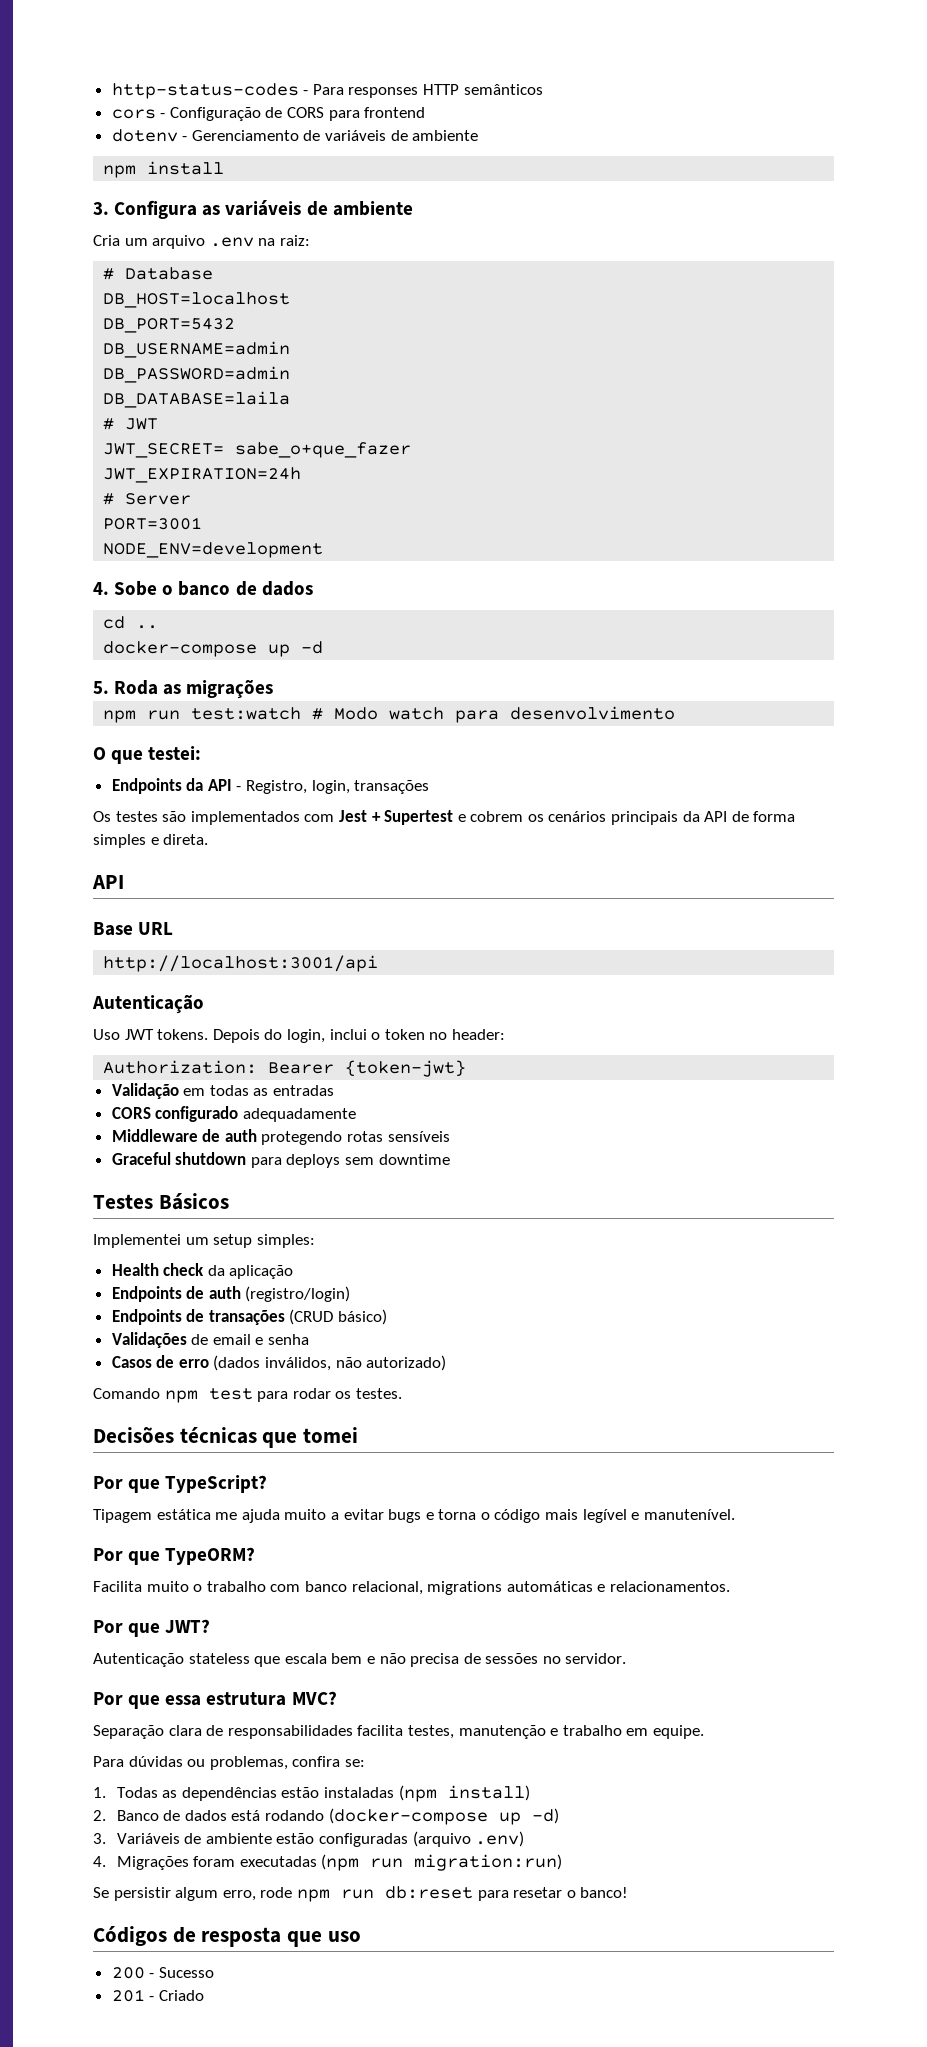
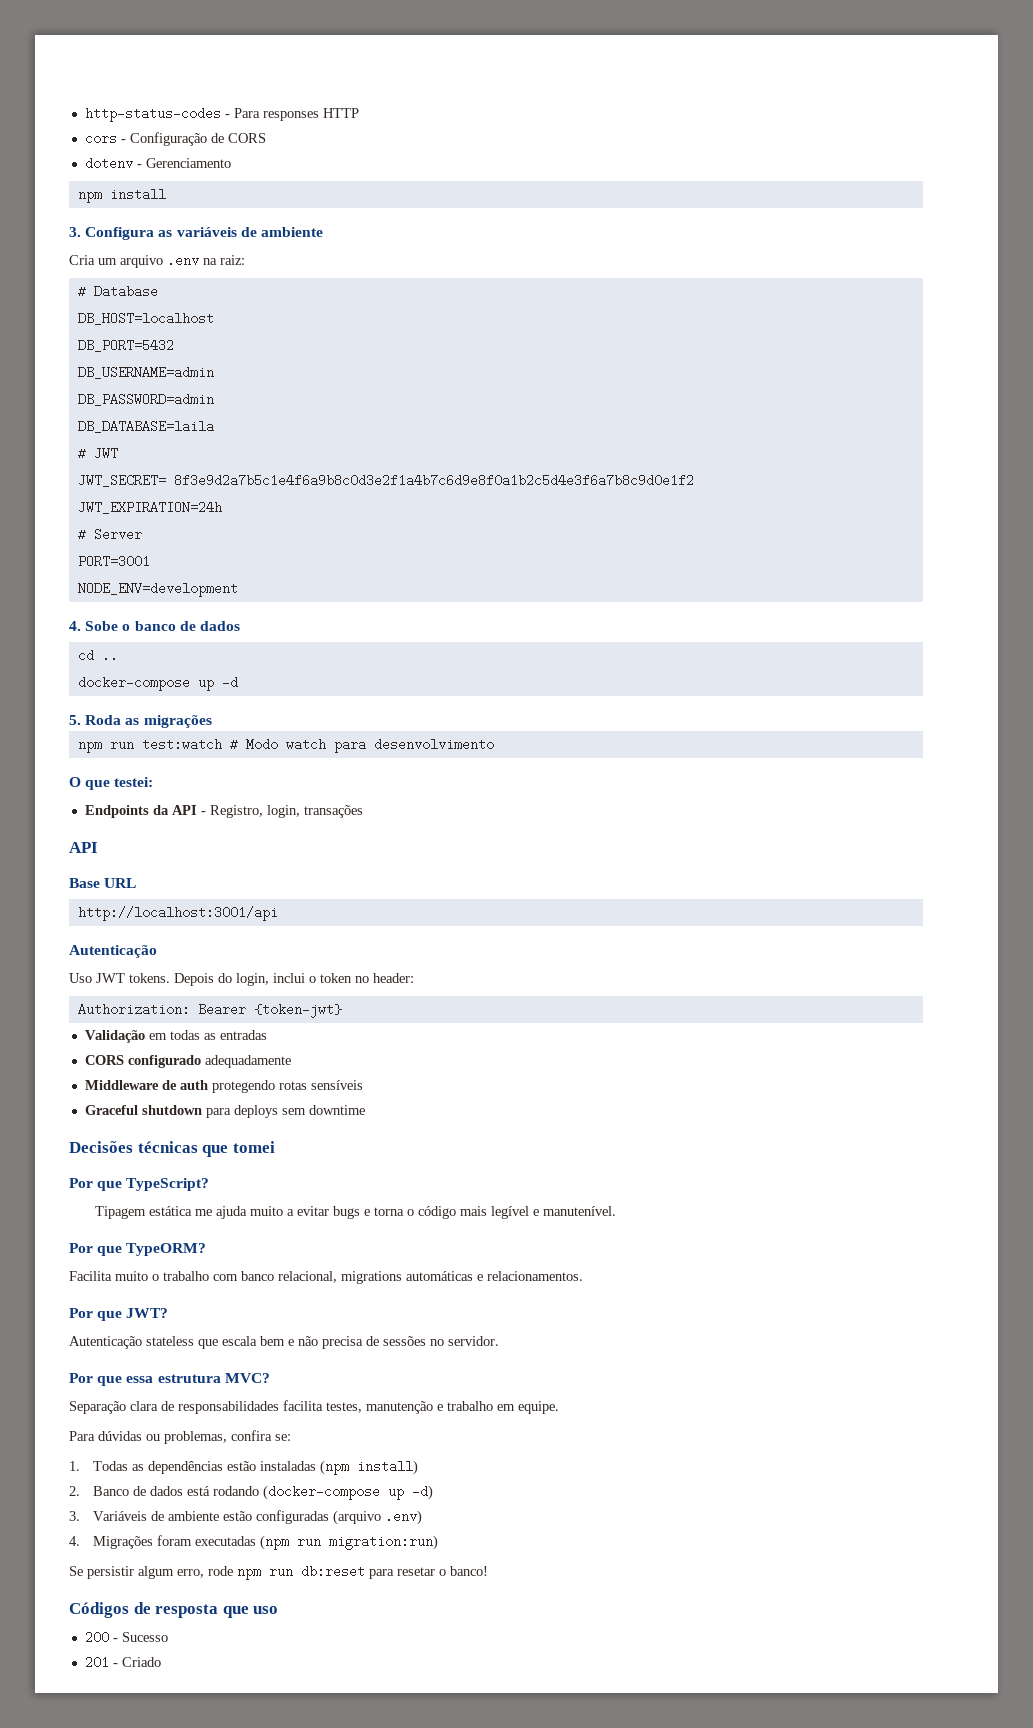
- http-status-codes - Para responses HTTP semânticos
+ http-status-codes - Para responses HTTP
- cors - Configuração de CORS para frontend
+ cors - Configuração de CORS
- dotenv - Gerenciamento de variáveis de ambiente
+ dotenv - Gerenciamento
- JWT_SECRET= sabe_o+que_fazer
+ JWT_SECRET= 8f3e9d2a7b5c1e4f6a9b8c0d3e2f1a4b7c6d9e8f0a1b2c5d4e3f6a7b8c9d0e1f2
- Os testes são implementados com Jest + Supertest e cobrem os cenários principais da API de forma simples e direta.
- Testes Básicos
- Implementei um setup simples:
- Health check da aplicação
- Endpoints de auth (registro/login)
- Endpoints de transações (CRUD básico)
- Validações de email e senha
- Casos de erro (dados inválidos, não autorizado)
- Comando npm test para rodar os testes.

